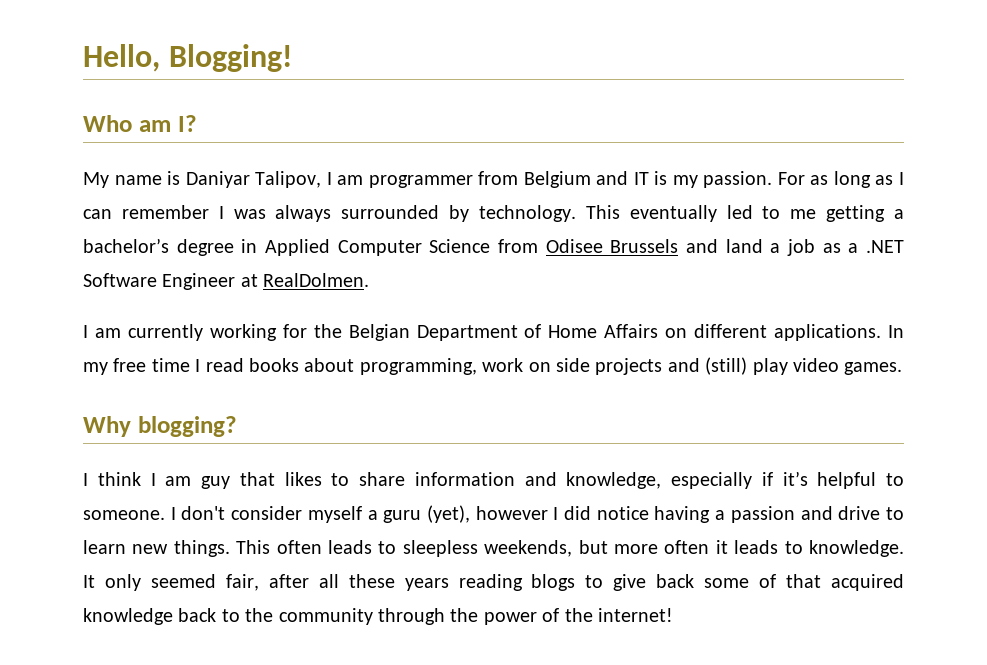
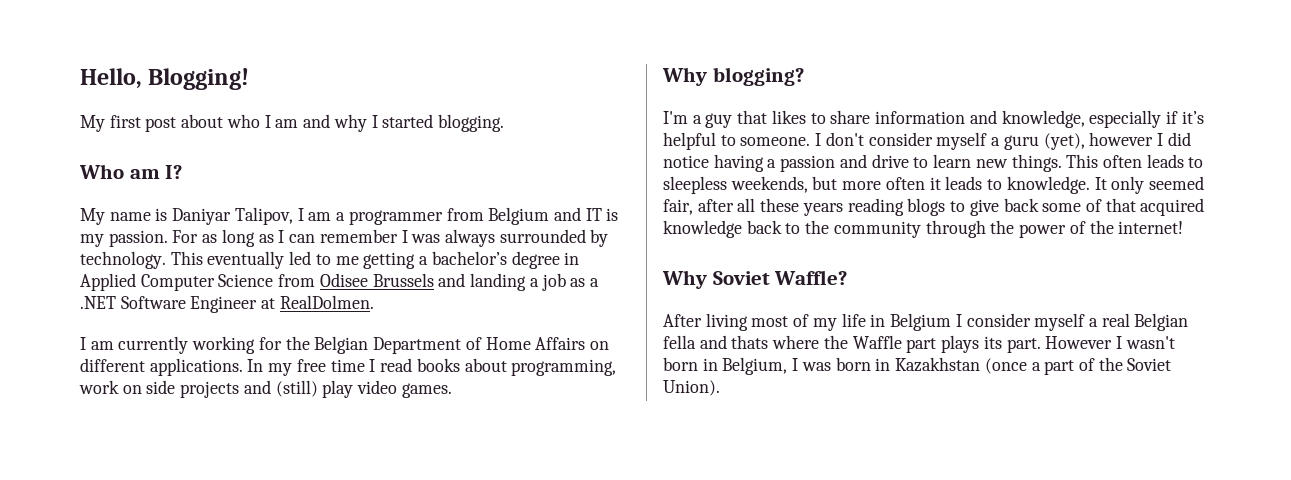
+ My first post about who I am and why I started blogging.
- My name is Daniyar Talipov, I am programmer from Belgium and IT is my passion.
+ My name is Daniyar Talipov, I am a programmer from Belgium and IT is my passion.
- This eventually led to me getting a bachelor’s degree in Applied Computer Science from Odisee Brussels and land a job as a .NET Software Engineer at RealDolmen.
+ This eventually led to me getting a bachelor’s degree in Applied Computer Science from Odisee Brussels and landing a job as a .NET Software Engineer at RealDolmen.
- I think I am guy that likes to share information and knowledge, especially if it’s helpful to someone.
+ I'm a guy that likes to share information and knowledge, especially if it’s helpful to someone.
+ Why Soviet Waffle?
+ After living most of my life in Belgium I consider myself a real Belgian fella and thats where the Waffle part plays its part. However I wasn't born in Belgium, I was born in Kazakhstan (once a part of the Soviet Union).

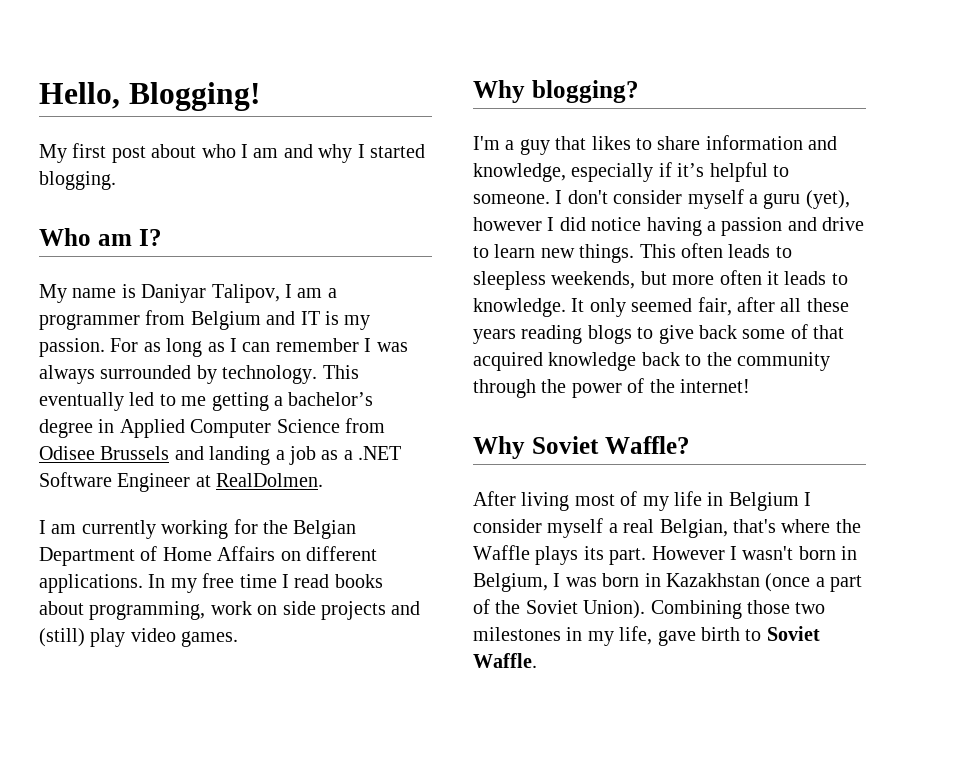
- After living most of my life in Belgium I consider myself a real Belgian fella and thats where the Waffle part plays its part.
+ After living most of my life in Belgium I consider myself a real Belgian, that's where the Waffle plays its part.
+ Combining those two milestones in my life, gave birth to Soviet Waffle.

